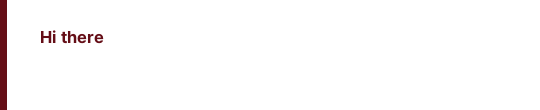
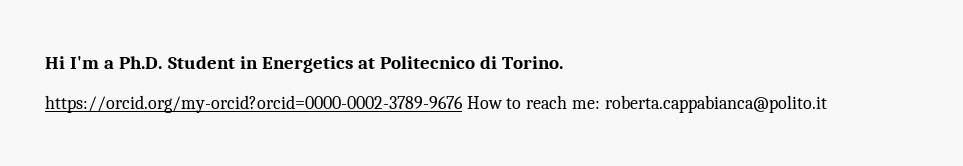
- Hi there
+ Hi I'm a Ph.D. Student in Energetics at Politecnico di Torino.
+ https://orcid.org/my-orcid?orcid=0000-0002-3789-9676 How to reach me: roberta.cappabianca@polito.it

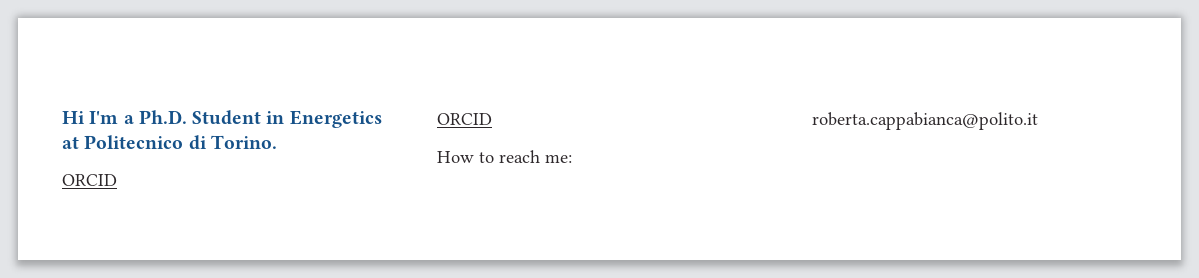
  Hi I'm a Ph.D. Student in Energetics at Politecnico di Torino.
- https://orcid.org/my-orcid?orcid=0000-0002-3789-9676 How to reach me: roberta.cappabianca@polito.it
+ ORCID
+ ORCID
+ How to reach me: roberta.cappabianca@polito.it

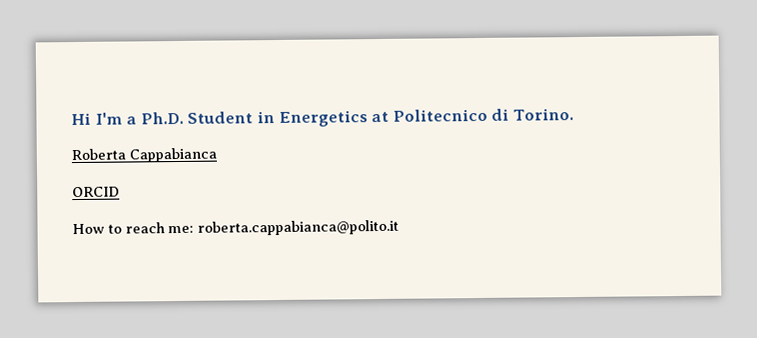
  Hi I'm a Ph.D. Student in Energetics at Politecnico di Torino.
- ORCID
+ Roberta Cappabianca

